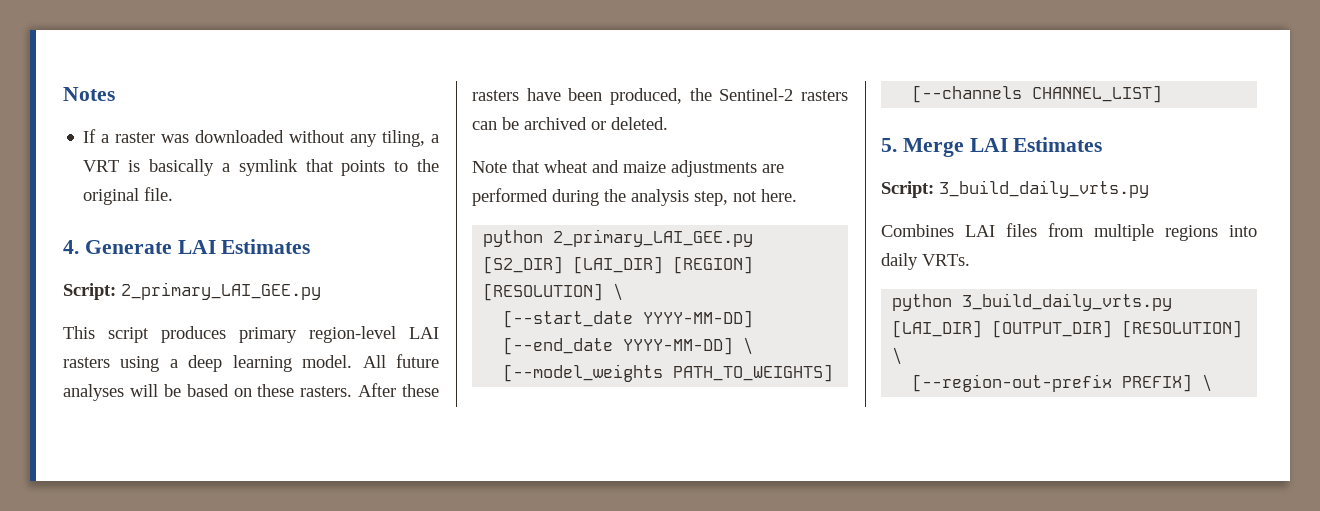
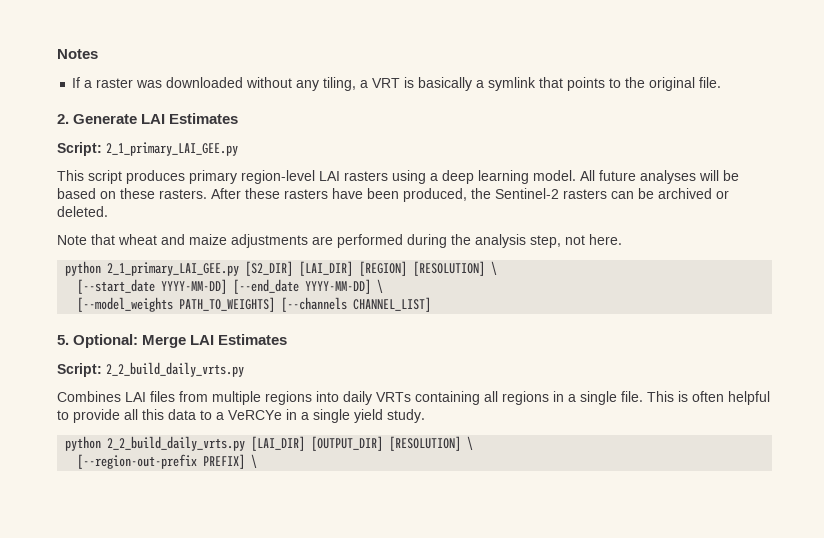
- 4. Generate LAI Estimates
+ 2. Generate LAI Estimates
- Script: 2_primary_LAI_GEE.py
+ Script: 2_1_primary_LAI_GEE.py
- python 2_primary_LAI_GEE.py [S2_DIR] [LAI_DIR] [REGION] [RESOLUTION] \
+ python 2_1_primary_LAI_GEE.py [S2_DIR] [LAI_DIR] [REGION] [RESOLUTION] \
- 5. Merge LAI Estimates
+ 5. Optional: Merge LAI Estimates
- Script: 3_build_daily_vrts.py
+ Script: 2_2_build_daily_vrts.py
- Combines LAI files from multiple regions into daily VRTs.
- python 3_build_daily_vrts.py [LAI_DIR] [OUTPUT_DIR] [RESOLUTION] \
+ Combines LAI files from multiple regions into daily VRTs containing all regions in a single file. This is often helpful to provide all this data to a VeRCYe in a single yield study.
+ python 2_2_build_daily_vrts.py [LAI_DIR] [OUTPUT_DIR] [RESOLUTION] \

